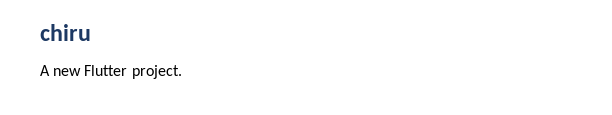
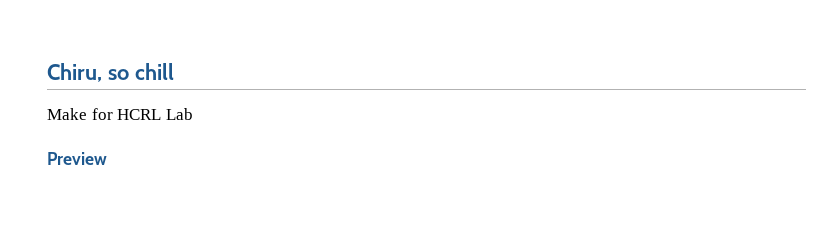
- chiru
- A new Flutter project.
+ Chiru, so chill
+ Make for HCRL Lab
+ Preview

